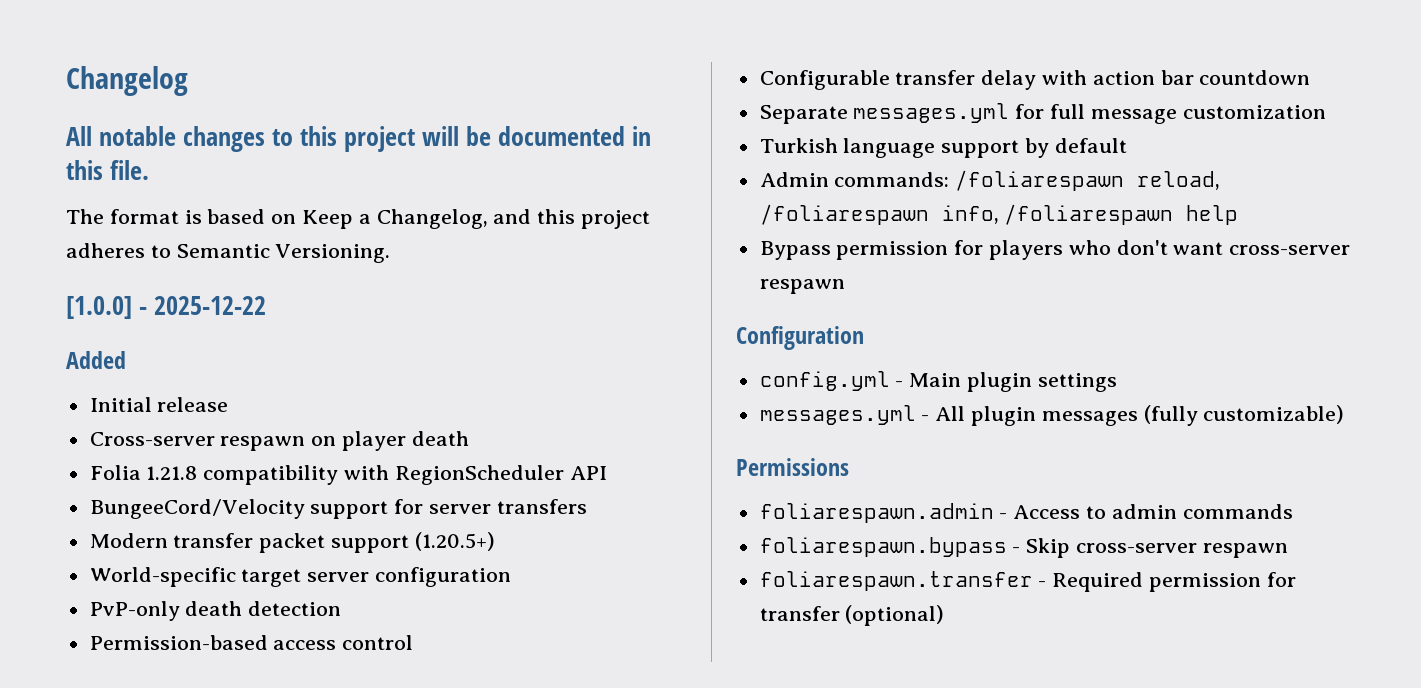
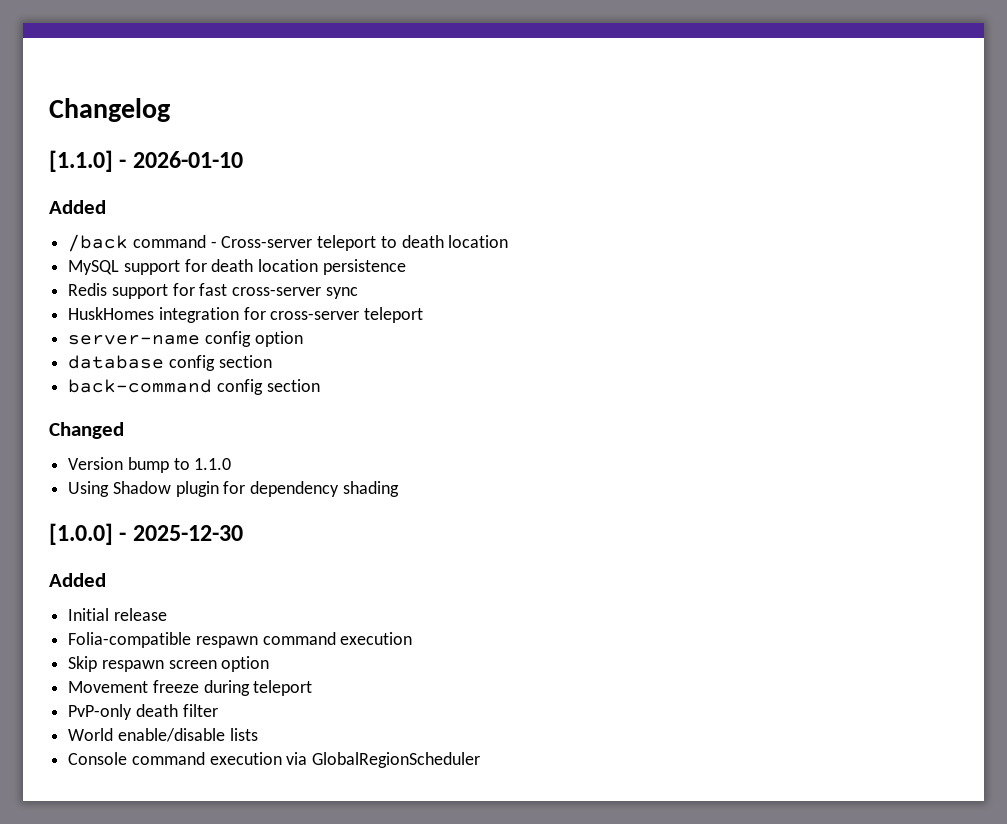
- All notable changes to this project will be documented in this file.
- The format is based on Keep a Changelog, and this project adheres to Semantic Versioning.
+ [1.1.0] - 2026-01-10
+ Added
+ /back command - Cross-server teleport to death location
+ MySQL support for death location persistence
+ Redis support for fast cross-server sync
+ HuskHomes integration for cross-server teleport
+ server-name config option
+ database config section
+ back-command config section
+ Changed
+ Version bump to 1.1.0
+ Using Shadow plugin for dependency shading
- [1.0.0] - 2025-12-22
+ [1.0.0] - 2025-12-30
- Cross-server respawn on player death
- Folia 1.21.8 compatibility with RegionScheduler API
- BungeeCord/Velocity support for server transfers
- Modern transfer packet support (1.20.5+)
- World-specific target server configuration
- PvP-only death detection
- Permission-based access control
- Configurable transfer delay with action bar countdown
- Separate messages.yml for full message customization
- Turkish language support by default
- Admin commands: /foliarespawn reload, /foliarespawn info, /foliarespawn help
- Bypass permission for players who don't want cross-server respawn
- Configuration
- config.yml - Main plugin settings
- messages.yml - All plugin messages (fully customizable)
- Permissions
- foliarespawn.admin - Access to admin commands
- foliarespawn.bypass - Skip cross-server respawn
- foliarespawn.transfer - Required permission for transfer (optional)
+ Folia-compatible respawn command execution
+ Skip respawn screen option
+ Movement freeze during teleport
+ PvP-only death filter
+ World enable/disable lists
+ Console command execution via GlobalRegionScheduler

